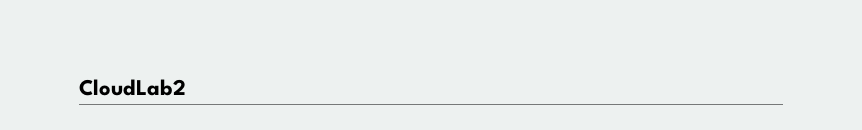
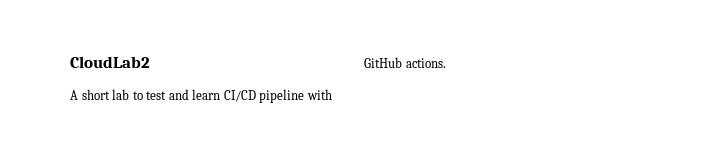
+ A short lab to test and learn CI/CD pipeline with GitHub actions.

